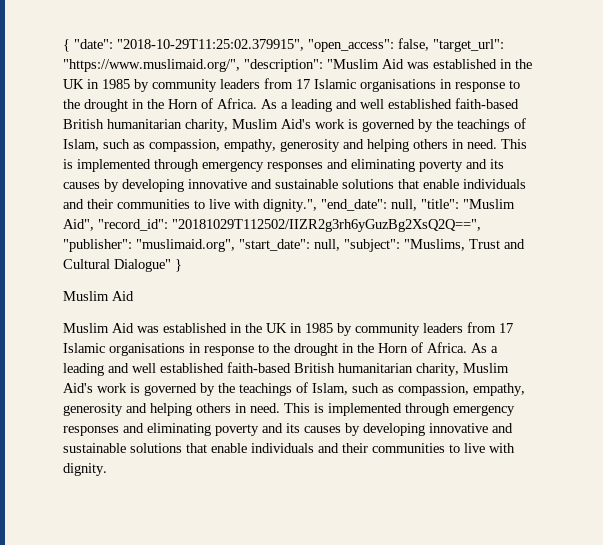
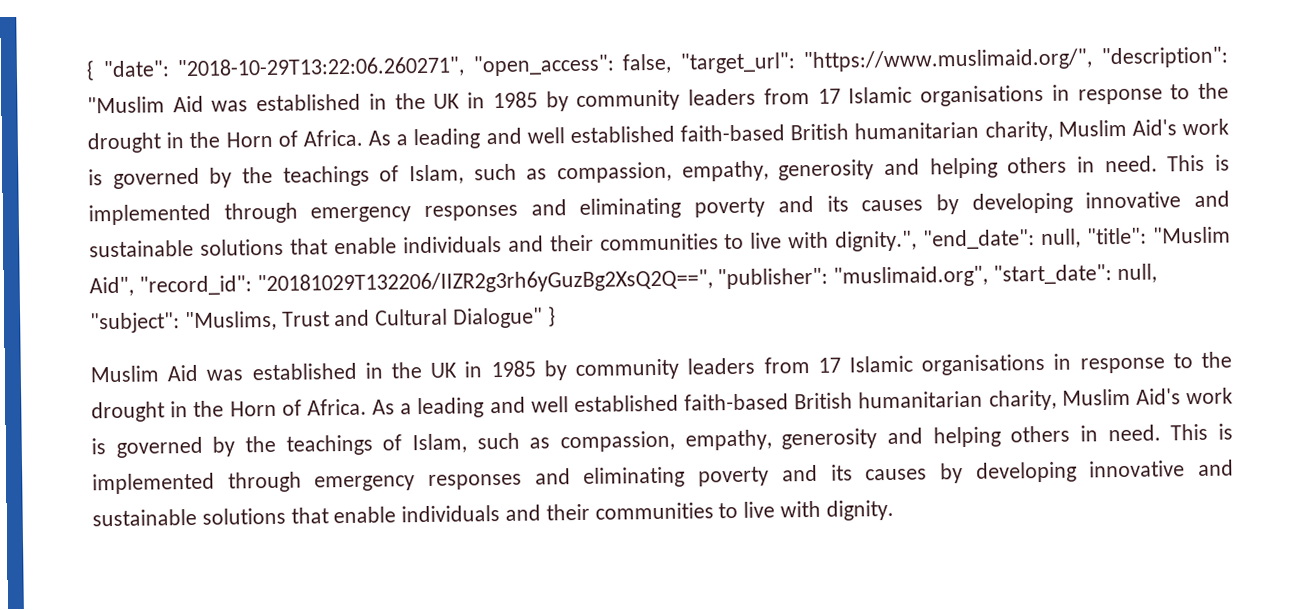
- { "date": "2018-10-29T11:25:02.379915", "open_access": false, "target_url": "https://www.muslimaid.org/", "description": "Muslim Aid was established in the UK in 1985 by community leaders from 17 Islamic organisations in response to the drought in the Horn of Africa.
+ { "date": "2018-10-29T13:22:06.260271", "open_access": false, "target_url": "https://www.muslimaid.org/", "description": "Muslim Aid was established in the UK in 1985 by community leaders from 17 Islamic organisations in response to the drought in the Horn of Africa.
- This is implemented through emergency responses and eliminating poverty and its causes by developing innovative and sustainable solutions that enable individuals and their communities to live with dignity.", "end_date": null, "title": "Muslim Aid", "record_id": "20181029T112502/IIZR2g3rh6yGuzBg2XsQ2Q==", "publisher": "muslimaid.org", "start_date": null, "subject": "Muslims, Trust and Cultural Dialogue" }
- Muslim Aid
+ This is implemented through emergency responses and eliminating poverty and its causes by developing innovative and sustainable solutions that enable individuals and their communities to live with dignity.", "end_date": null, "title": "Muslim Aid", "record_id": "20181029T132206/IIZR2g3rh6yGuzBg2XsQ2Q==", "publisher": "muslimaid.org", "start_date": null, "subject": "Muslims, Trust and Cultural Dialogue" }

